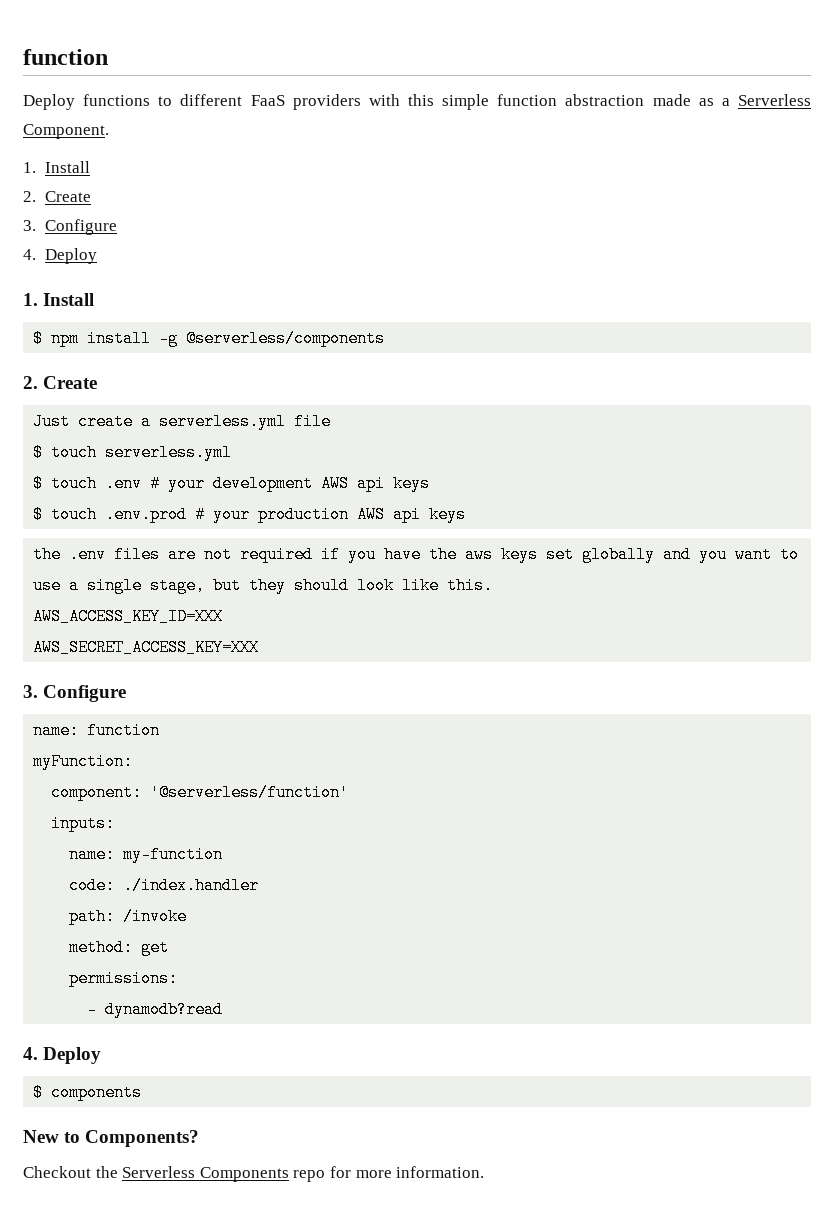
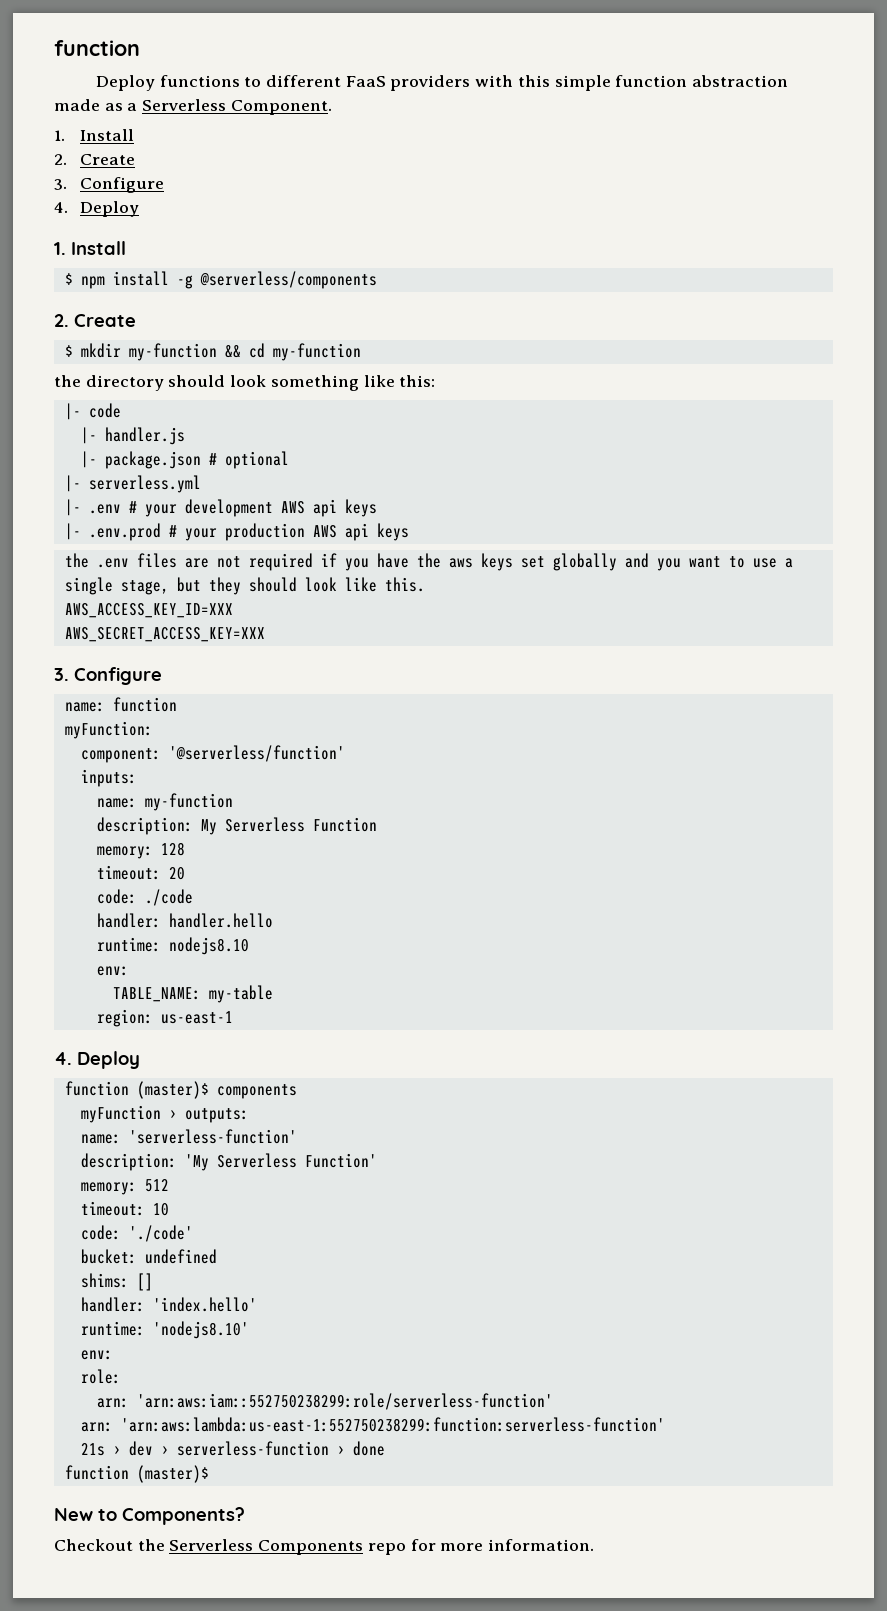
- Just create a serverless.yml file
- $ touch serverless.yml
+ $ mkdir my-function && cd my-function
+ the directory should look something like this:
+ |- code
+ |- handler.js
+ |- package.json # optional
+ |- serverless.yml
- $ touch .env # your development AWS api keys
+ |- .env # your development AWS api keys
- $ touch .env.prod # your production AWS api keys
+ |- .env.prod # your production AWS api keys
- code: ./index.handler
- path: /invoke
- method: get
- permissions:
- - dynamodb?read
+ description: My Serverless Function
+ memory: 128
+ timeout: 20
+ code: ./code
+ handler: handler.hello
+ runtime: nodejs8.10
+ env:
+ TABLE_NAME: my-table
+ region: us-east-1
  4. Deploy
- $ components
+ function (master)$ components
+ myFunction › outputs:
+ name: 'serverless-function'
+ description: 'My Serverless Function'
+ memory: 512
+ timeout: 10
+ code: './code'
+ bucket: undefined
+ shims: []
+ handler: 'index.hello'
+ runtime: 'nodejs8.10'
+ env:
+ role:
+ arn: 'arn:aws:iam::552750238299:role/serverless-function'
+ arn: 'arn:aws:lambda:us-east-1:552750238299:function:serverless-function'
+ 21s › dev › serverless-function › done
+ function (master)$

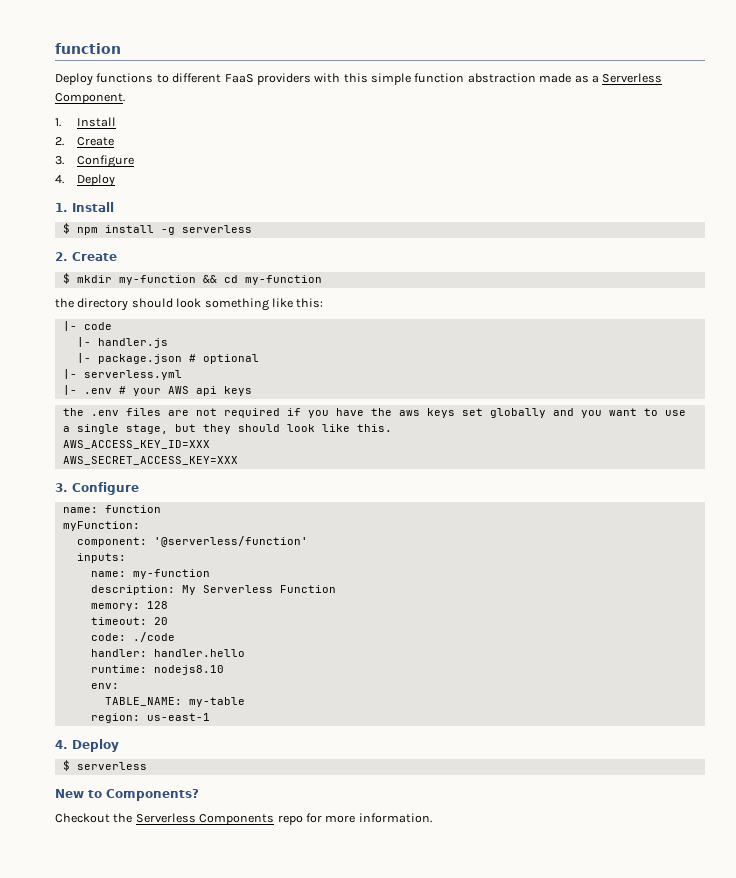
- $ npm install -g @serverless/components
+ $ npm install -g serverless
- |- .env # your development AWS api keys
- |- .env.prod # your production AWS api keys
+ |- .env # your AWS api keys
- function (master)$ components
- myFunction › outputs:
- name: 'serverless-function'
- description: 'My Serverless Function'
- memory: 512
- timeout: 10
- code: './code'
- bucket: undefined
- shims: []
- handler: 'index.hello'
- runtime: 'nodejs8.10'
- env:
- role:
- arn: 'arn:aws:iam::552750238299:role/serverless-function'
- arn: 'arn:aws:lambda:us-east-1:552750238299:function:serverless-function'
- 21s › dev › serverless-function › done
- function (master)$
+ $ serverless

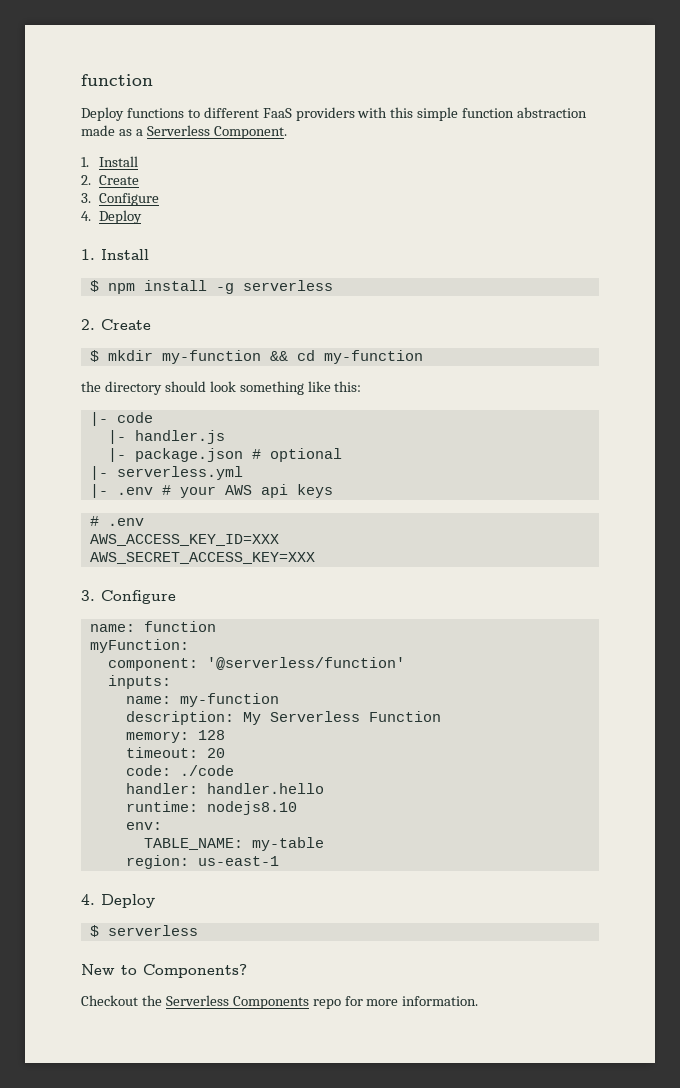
- the .env files are not required if you have the aws keys set globally and you want to use a single stage, but they should look like this.
+ # .env

